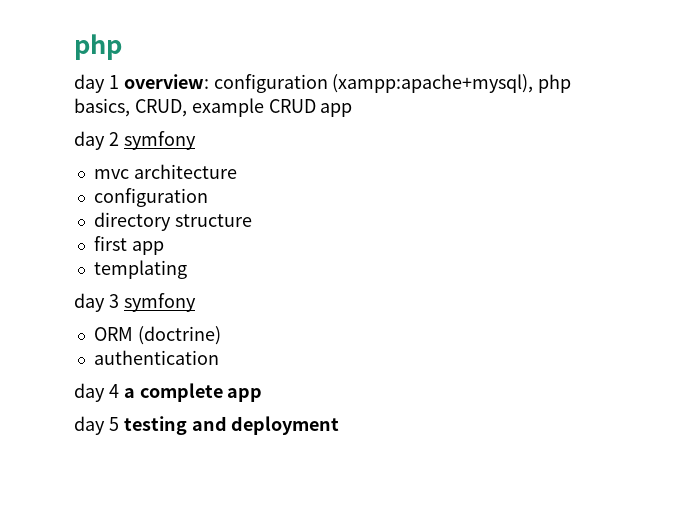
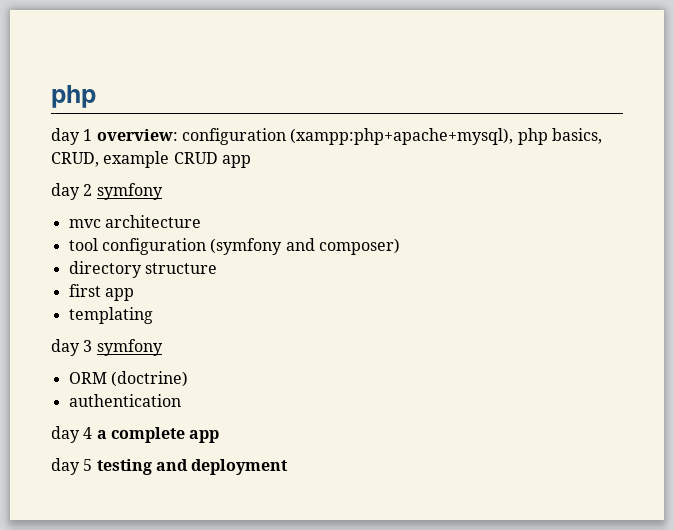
- day 1 overview: configuration (xampp:apache+mysql), php basics, CRUD, example CRUD app
+ day 1 overview: configuration (xampp:php+apache+mysql), php basics, CRUD, example CRUD app
  mvc architecture
- configuration
+ tool configuration (symfony and composer)

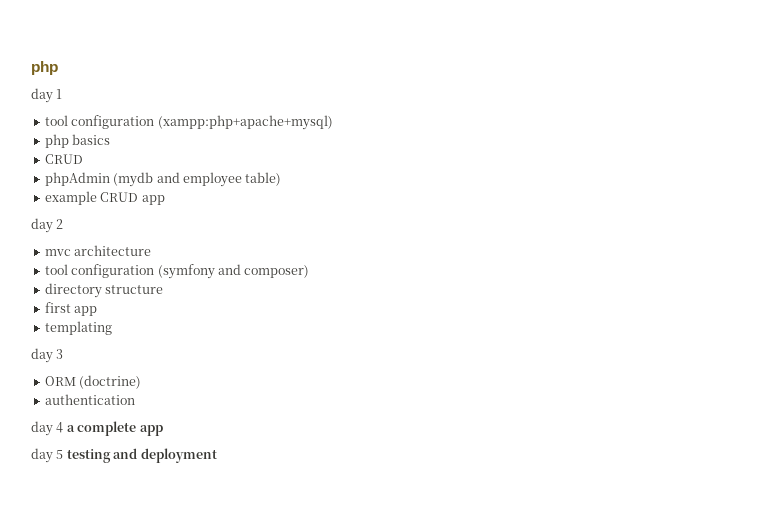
- day 1 overview: configuration (xampp:php+apache+mysql), php basics, CRUD, example CRUD app
+ day 1
+ tool configuration (xampp:php+apache+mysql)
+ php basics
+ CRUD
+ phpAdmin (mydb and employee table)
+ example CRUD app
- day 2 symfony
+ day 2
- day 3 symfony
+ day 3

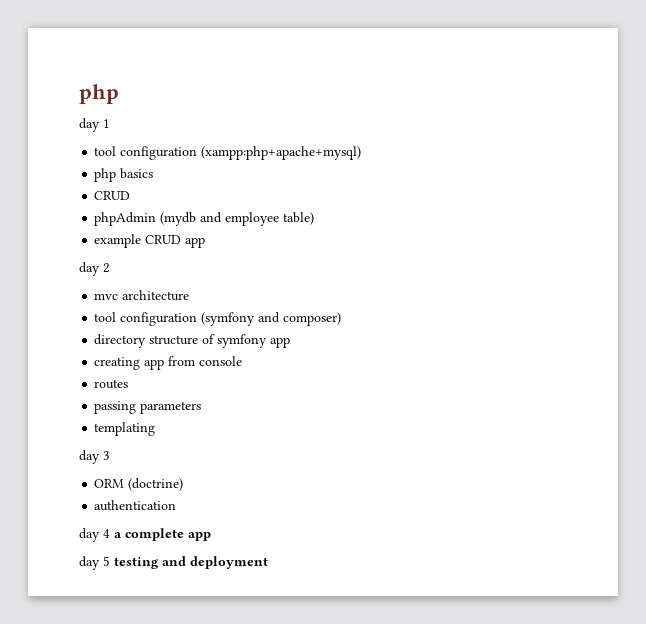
- directory structure
- first app
+ directory structure of symfony app
+ creating app from console
+ routes
+ passing parameters

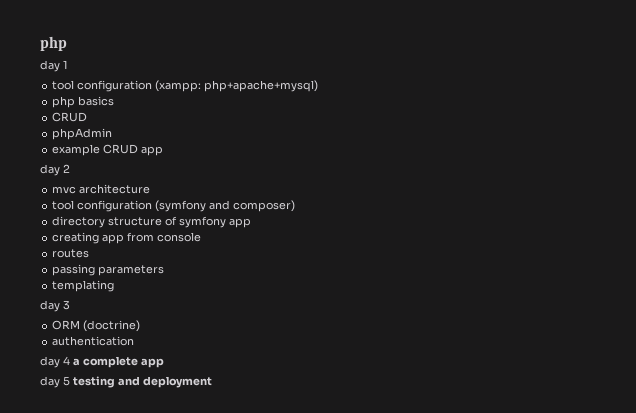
- tool configuration (xampp:php+apache+mysql)
+ tool configuration (xampp: php+apache+mysql)
- phpAdmin (mydb and employee table)
+ phpAdmin

